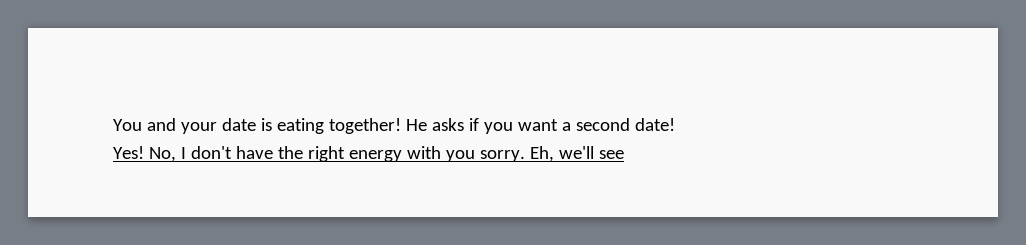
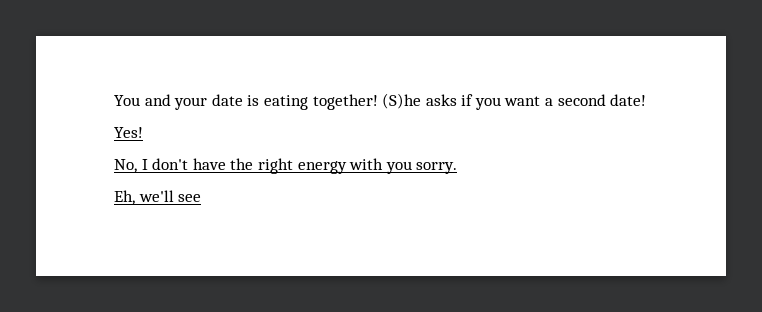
- He asks if you want a second date!
+ (S)he asks if you want a second date!
- Yes! No, I don't have the right energy with you sorry. Eh, we'll see
+ Yes!
+ No, I don't have the right energy with you sorry.
+ Eh, we'll see

